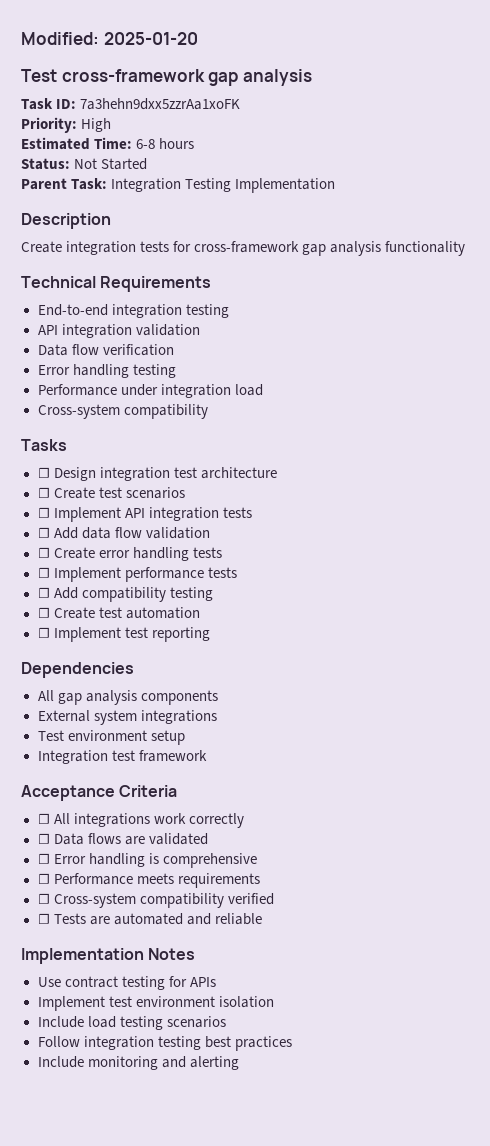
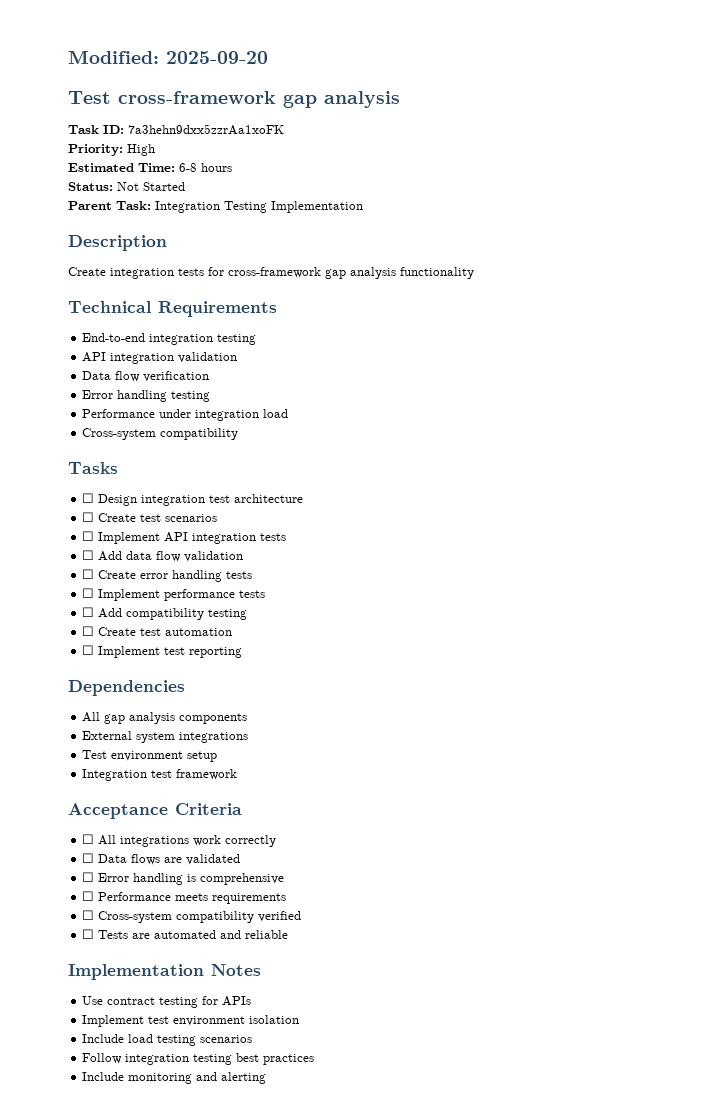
- Modified: 2025-01-20
+ Modified: 2025-09-20

